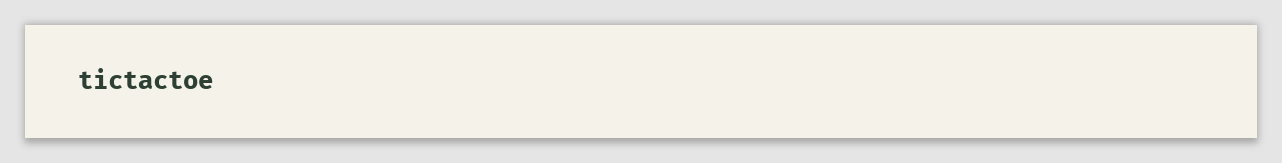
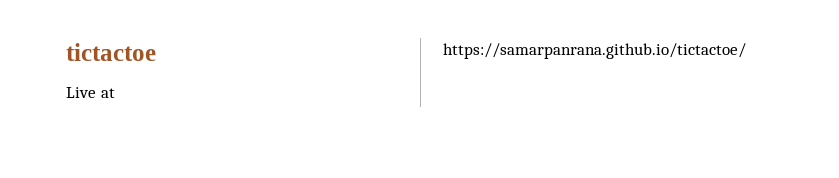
+ Live at https://samarpanrana.github.io/tictactoe/

